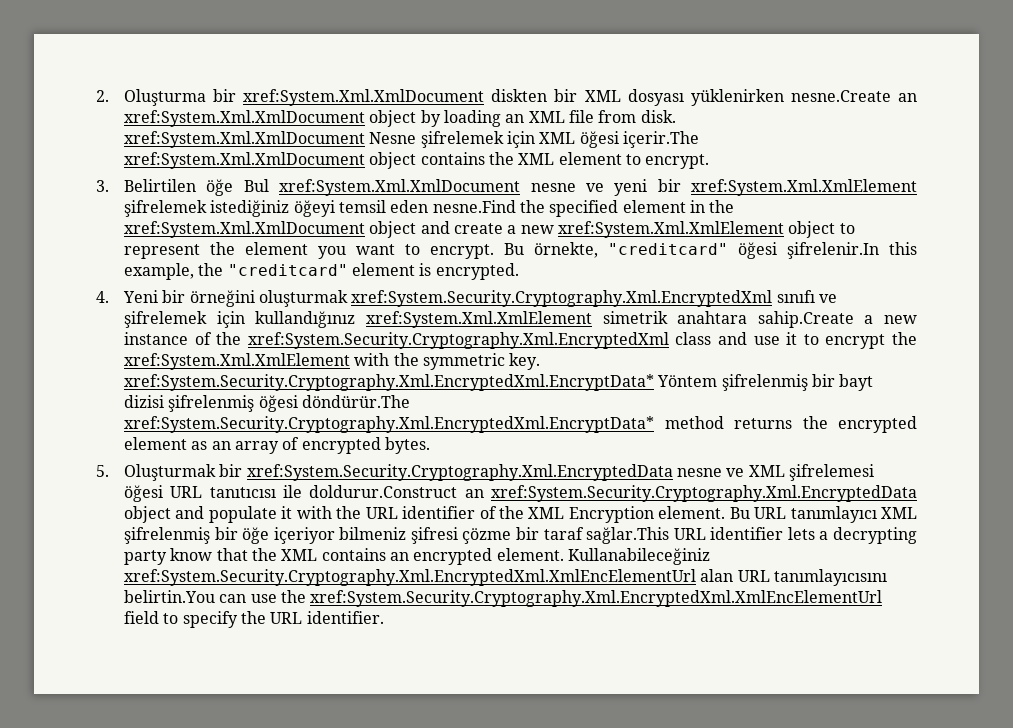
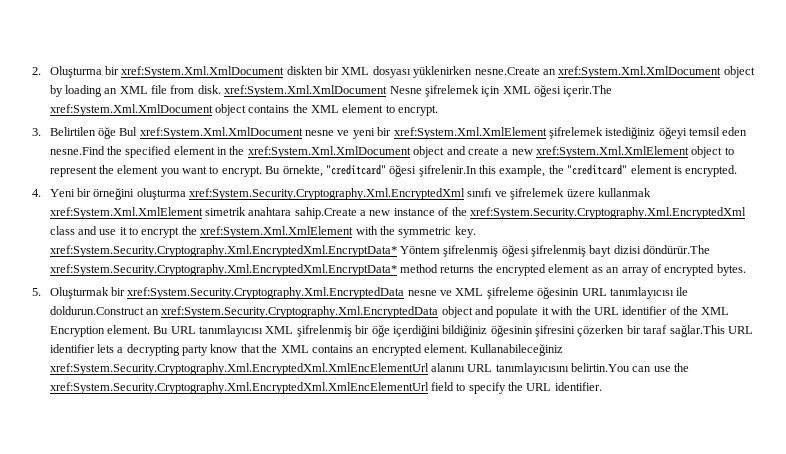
- 4. Yeni bir örneğini oluşturmak xref:System.Security.Cryptography.Xml.EncryptedXml sınıfı ve şifrelemek için kullandığınız xref:System.Xml.XmlElement simetrik anahtara sahip.Create a new instance of the xref:System.Security.Cryptography.Xml.EncryptedXml class and use it to encrypt the xref:System.Xml.XmlElement with the symmetric key. xref:System.Security.Cryptography.Xml.EncryptedXml.EncryptData* Yöntem şifrelenmiş bir bayt dizisi şifrelenmiş öğesi döndürür.The xref:System.Security.Cryptography.Xml.EncryptedXml.EncryptData* method returns the encrypted element as an array of encrypted bytes.
+ 4. Yeni bir örneğini oluşturma xref:System.Security.Cryptography.Xml.EncryptedXml sınıfı ve şifrelemek üzere kullanmak xref:System.Xml.XmlElement simetrik anahtara sahip.Create a new instance of the xref:System.Security.Cryptography.Xml.EncryptedXml class and use it to encrypt the xref:System.Xml.XmlElement with the symmetric key. xref:System.Security.Cryptography.Xml.EncryptedXml.EncryptData* Yöntem şifrelenmiş öğesi şifrelenmiş bayt dizisi döndürür.The xref:System.Security.Cryptography.Xml.EncryptedXml.EncryptData* method returns the encrypted element as an array of encrypted bytes.
- 5. Oluşturmak bir xref:System.Security.Cryptography.Xml.EncryptedData nesne ve XML şifrelemesi öğesi URL tanıtıcısı ile doldurur.Construct an xref:System.Security.Cryptography.Xml.EncryptedData object and populate it with the URL identifier of the XML Encryption element.
+ 5. Oluşturmak bir xref:System.Security.Cryptography.Xml.EncryptedData nesne ve XML şifreleme öğesinin URL tanımlayıcısı ile doldurun.Construct an xref:System.Security.Cryptography.Xml.EncryptedData object and populate it with the URL identifier of the XML Encryption element.
- Bu URL tanımlayıcı XML şifrelenmiş bir öğe içeriyor bilmeniz şifresi çözme bir taraf sağlar.This URL identifier lets a decrypting party know that the XML contains an encrypted element.
+ Bu URL tanımlayıcısı XML şifrelenmiş bir öğe içerdiğini bildiğiniz öğesinin şifresini çözerken bir taraf sağlar.This URL identifier lets a decrypting party know that the XML contains an encrypted element.
- Kullanabileceğiniz xref:System.Security.Cryptography.Xml.EncryptedXml.XmlEncElementUrl alan URL tanımlayıcısını belirtin.You can use the xref:System.Security.Cryptography.Xml.EncryptedXml.XmlEncElementUrl field to specify the URL identifier.
+ Kullanabileceğiniz xref:System.Security.Cryptography.Xml.EncryptedXml.XmlEncElementUrl alanını URL tanımlayıcısını belirtin.You can use the xref:System.Security.Cryptography.Xml.EncryptedXml.XmlEncElementUrl field to specify the URL identifier.

